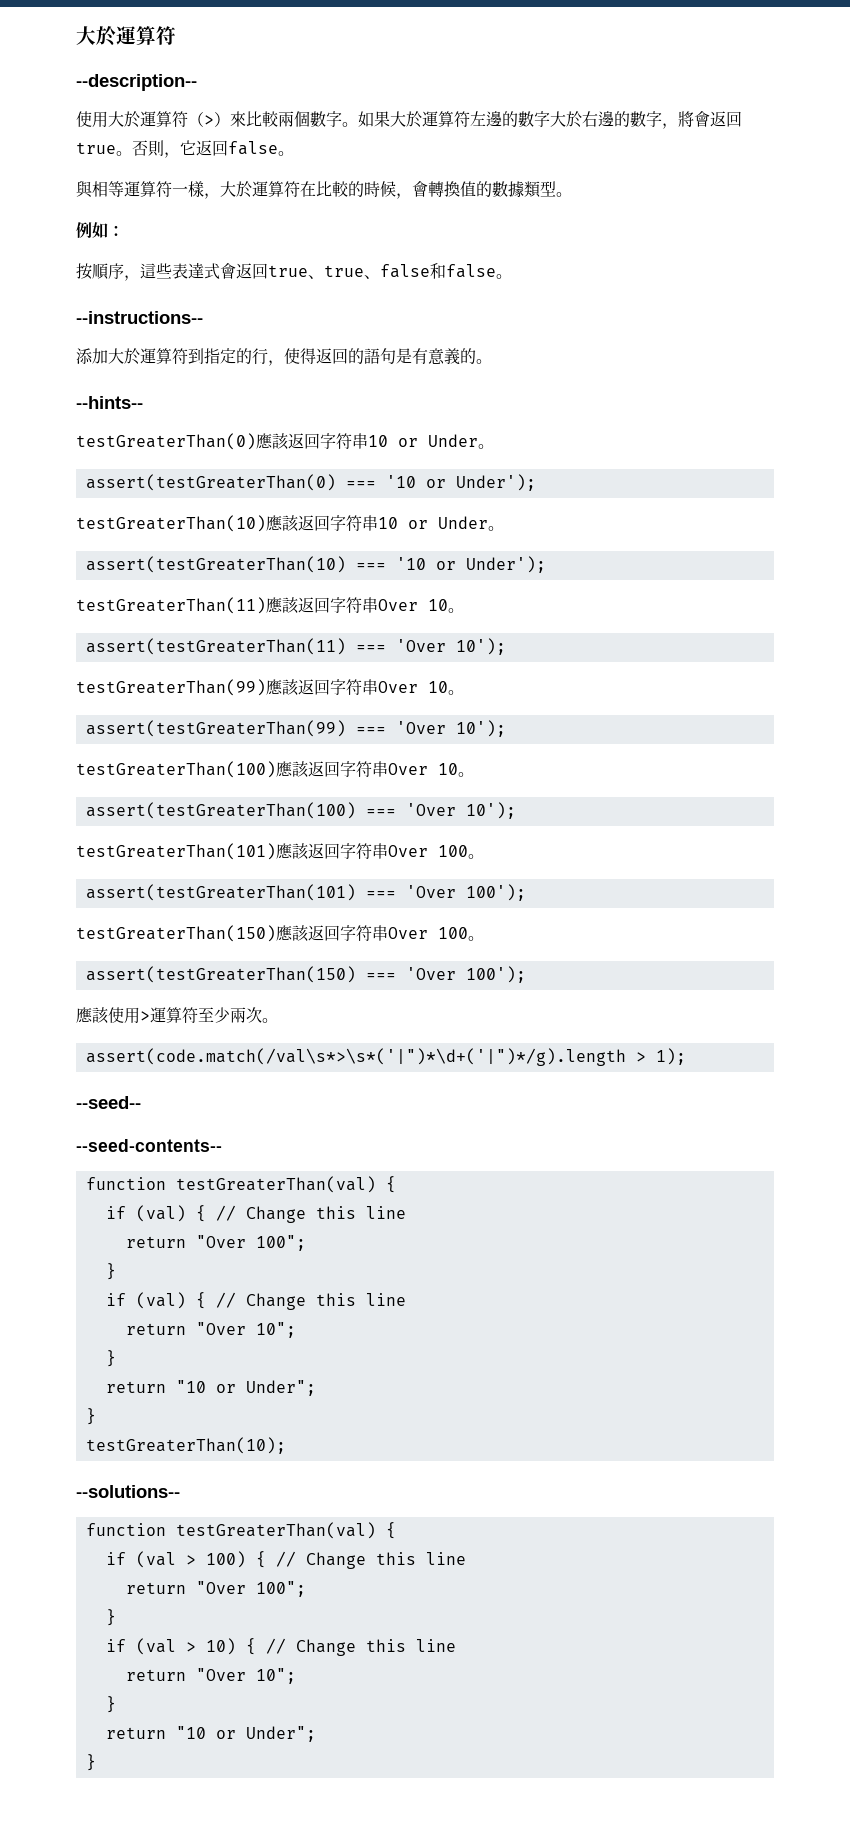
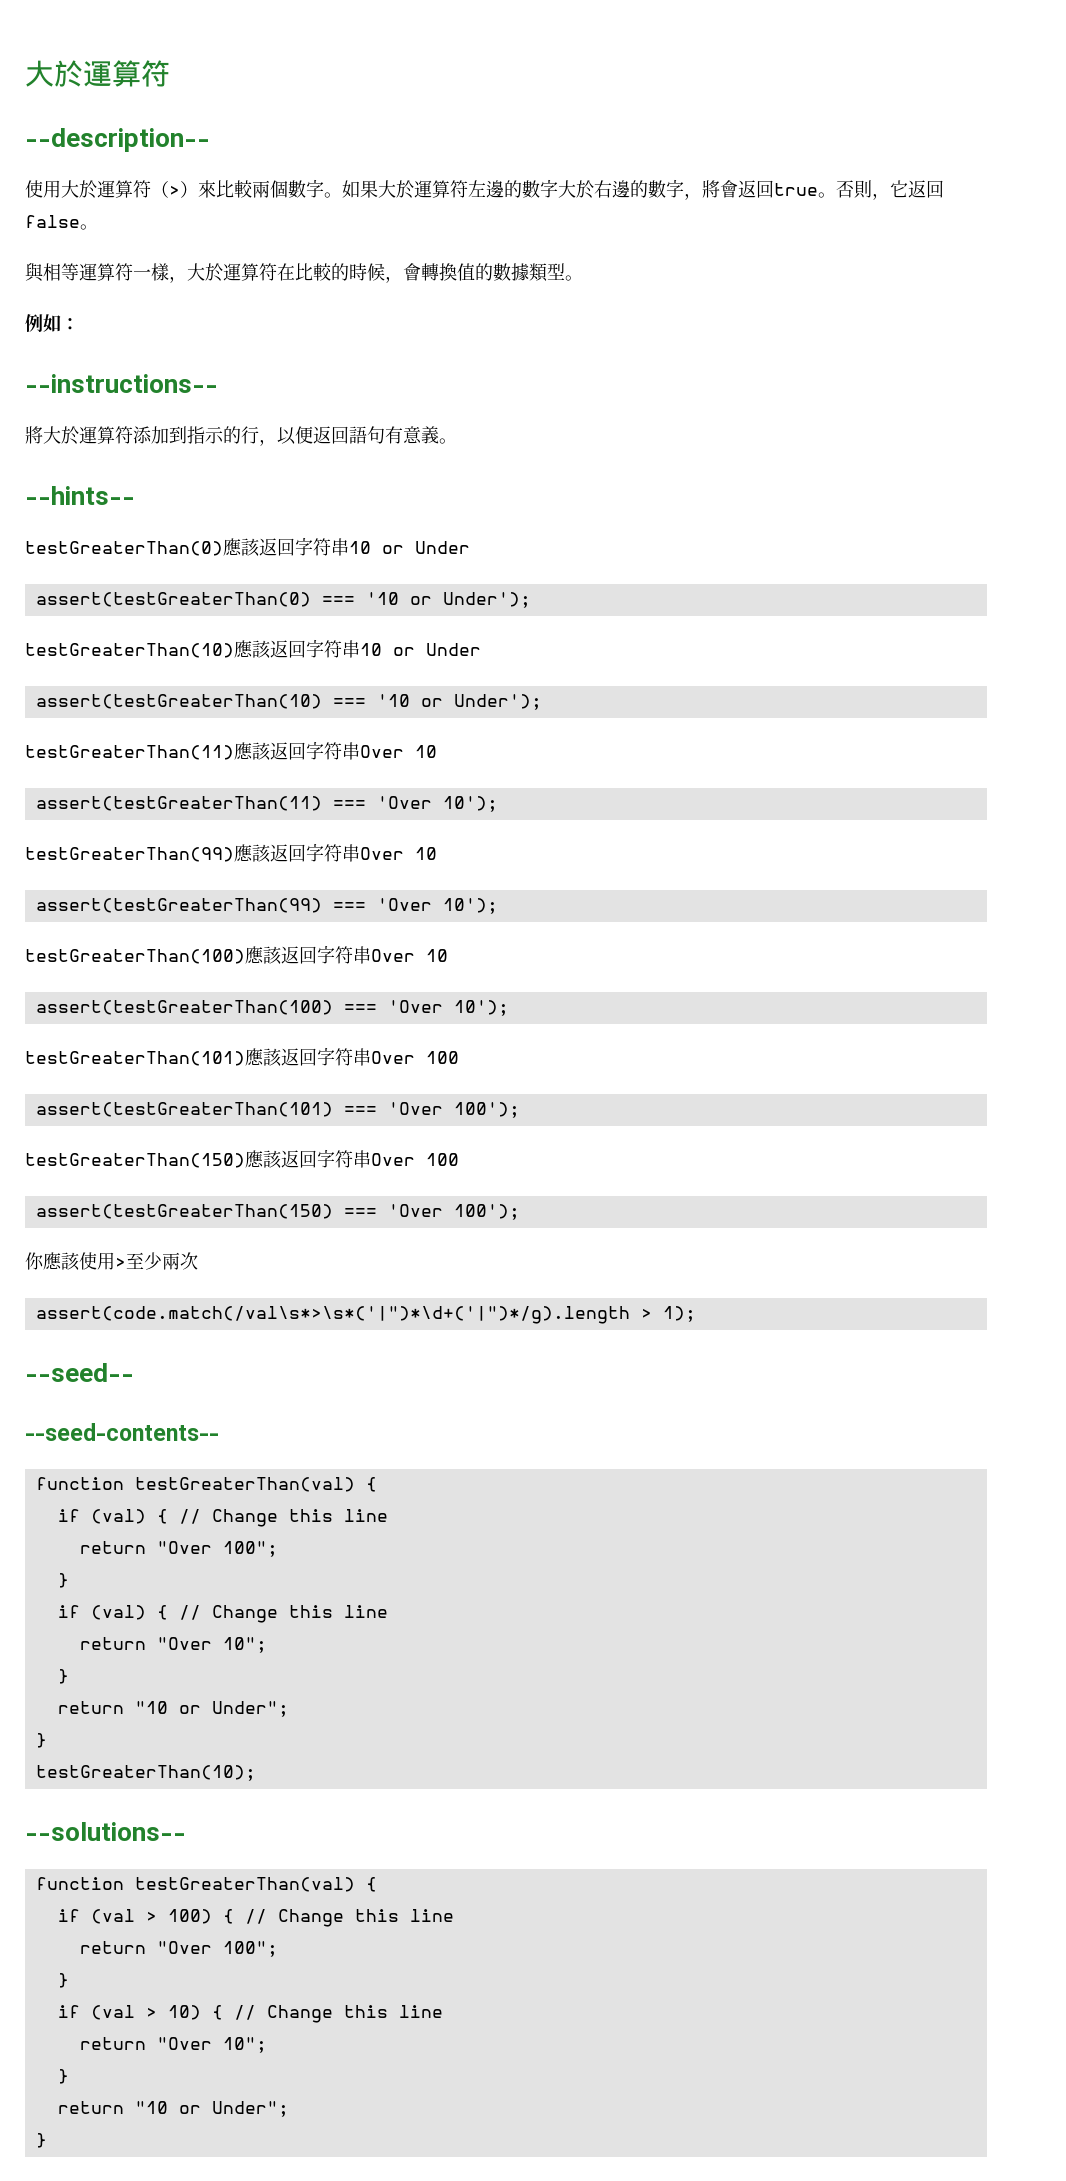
- 按順序，這些表達式會返回true、true、false和false。
- 添加大於運算符到指定的行，使得返回的語句是有意義的。
+ 將大於運算符添加到指示的行，以便返回語句有意義。
- testGreaterThan(0)應該返回字符串10 or Under。
+ testGreaterThan(0)應該返回字符串10 or Under
- testGreaterThan(10)應該返回字符串10 or Under。
+ testGreaterThan(10)應該返回字符串10 or Under
- testGreaterThan(11)應該返回字符串Over 10。
+ testGreaterThan(11)應該返回字符串Over 10
- testGreaterThan(99)應該返回字符串Over 10。
+ testGreaterThan(99)應該返回字符串Over 10
- testGreaterThan(100)應該返回字符串Over 10。
+ testGreaterThan(100)應該返回字符串Over 10
- testGreaterThan(101)應該返回字符串Over 100。
+ testGreaterThan(101)應該返回字符串Over 100
- testGreaterThan(150)應該返回字符串Over 100。
+ testGreaterThan(150)應該返回字符串Over 100
- 應該使用>運算符至少兩次。
+ 你應該使用>至少兩次

